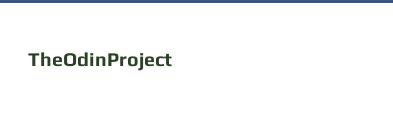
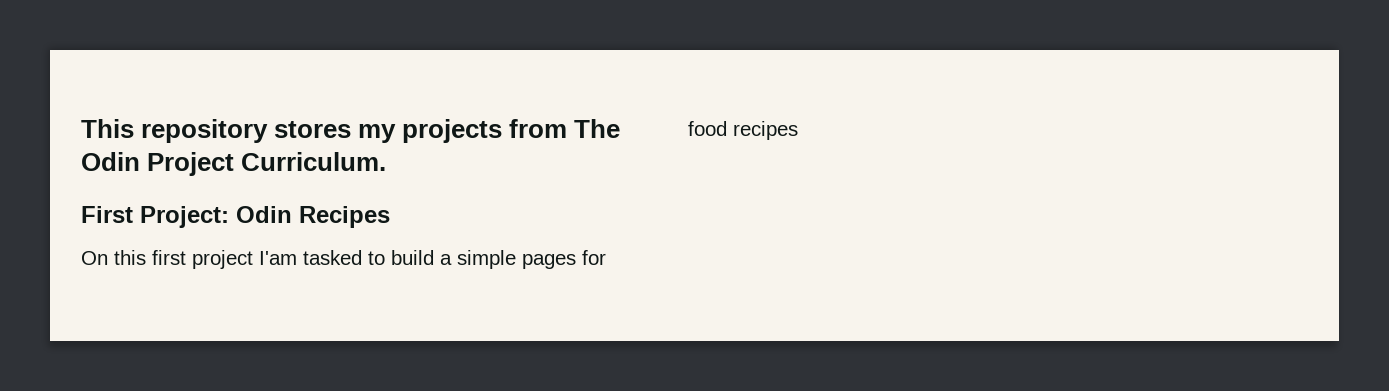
- TheOdinProject
+ This repository stores my projects from The Odin Project Curriculum.
+ First Project: Odin Recipes
+ On this first project I'am tasked to build a simple pages for food recipes

